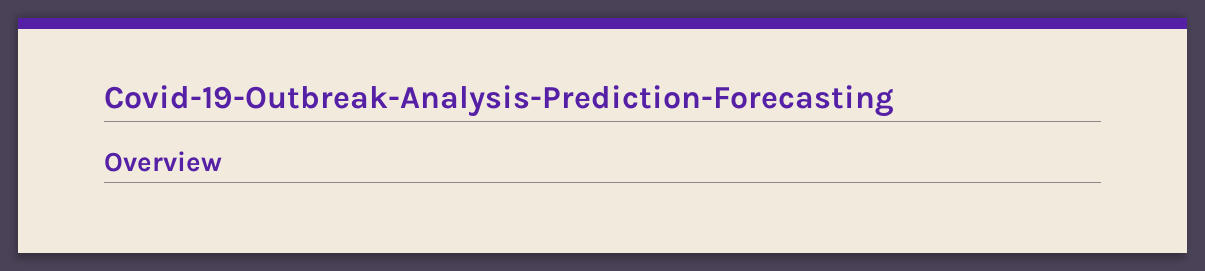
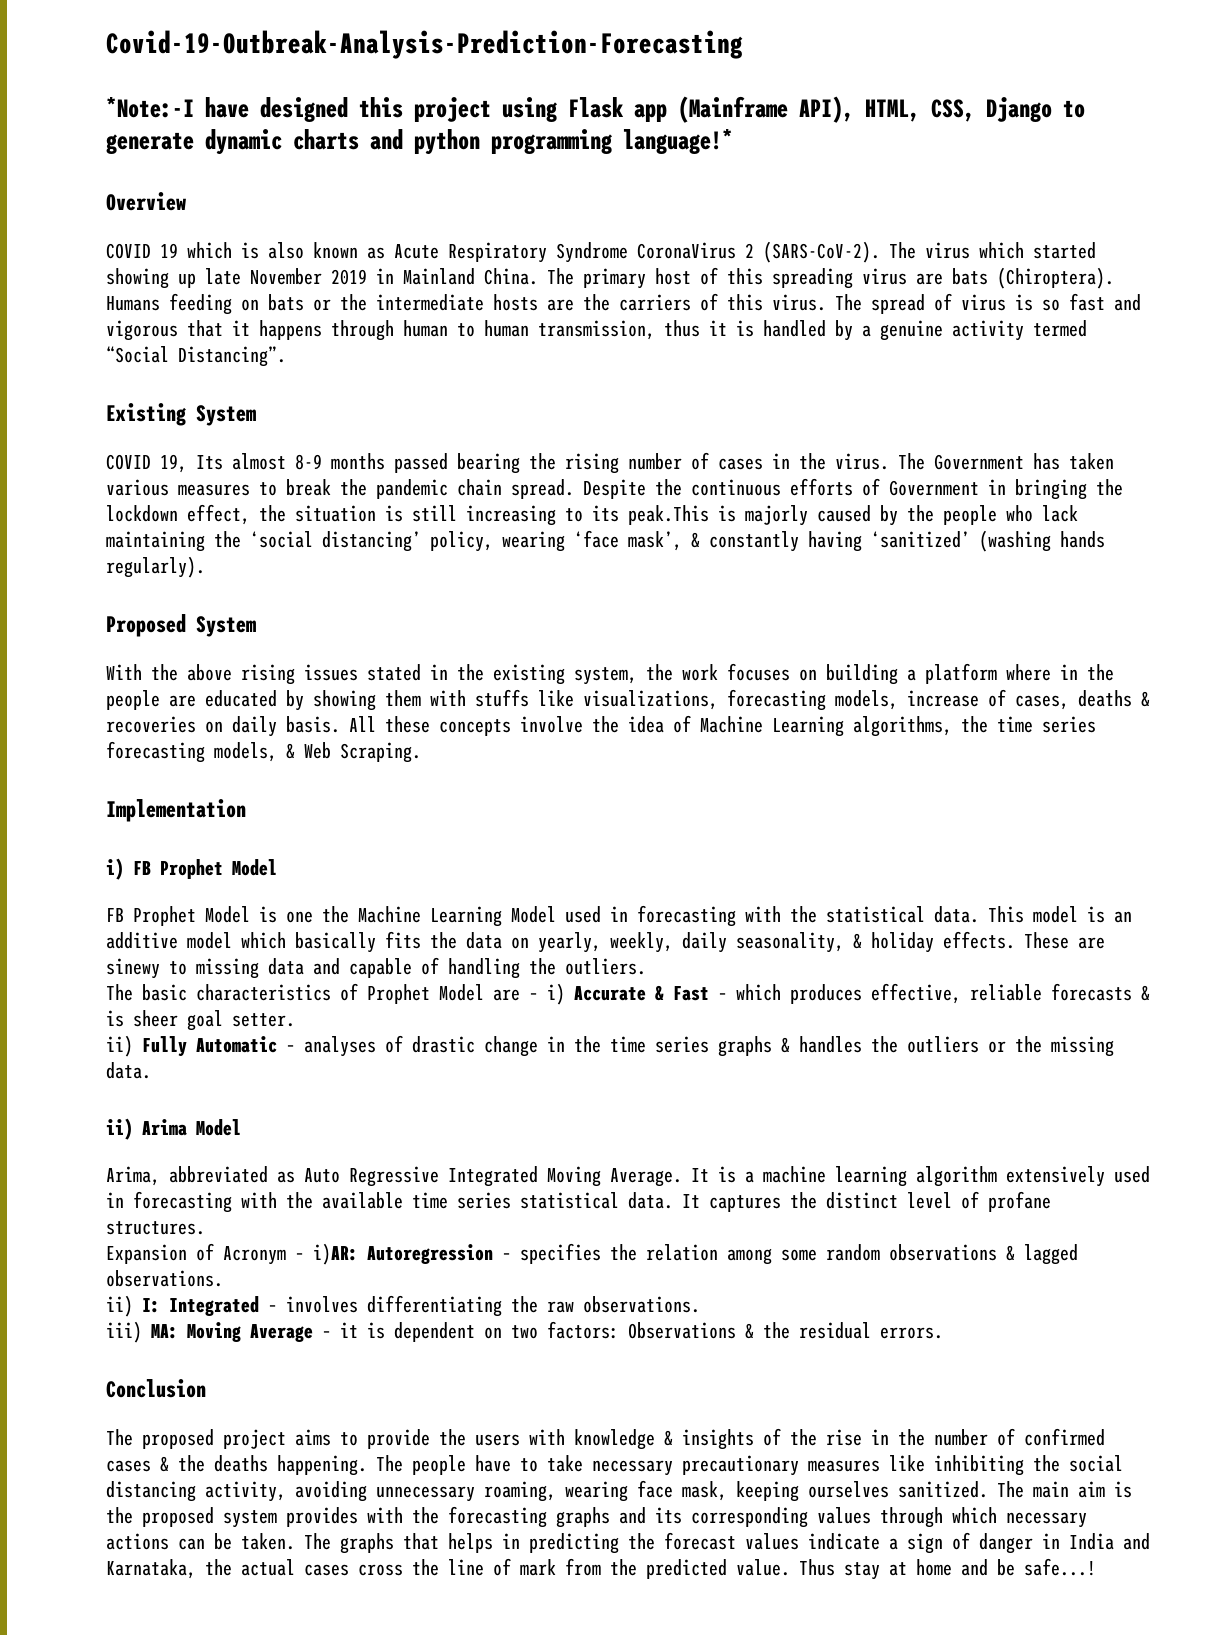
+ *Note:-I have designed this project using Flask app (Mainframe API), HTML, CSS, Django to generate dynamic charts and python programming language!*
  Overview
+ COVID 19 which is also known as Acute Respiratory Syndrome CoronaVirus 2 (SARS-CoV-2). The virus which started showing up late November 2019 in Mainland China. The primary host of this spreading virus are bats (Chiroptera). Humans feeding on bats or the intermediate hosts are the carriers of this virus. The spread of virus is so fast and vigorous that it happens through human to human transmission, thus it is handled by a genuine activity termed “Social Distancing”.
+ Existing System
+ COVID 19, Its almost 8-9 months passed bearing the rising number of cases in the virus. The Government has taken various measures to break the pandemic chain spread. Despite the continuous efforts of Government in bringing the lockdown effect, the situation is still increasing to its peak.This is majorly caused by the people who lack maintaining the ‘social distancing’ policy, wearing ‘face mask’, & constantly having ‘sanitized’ (washing hands regularly).
+ Proposed System
+ With the above rising issues stated in the existing system, the work focuses on building a platform where in the people are educated by showing them with stuffs like visualizations, forecasting models, increase of cases, deaths & recoveries on daily basis. All these concepts involve the idea of Machine Learning algorithms, the time series forecasting models, & Web Scraping.
+ Implementation
+ i) FB Prophet Model
+ FB Prophet Model is one the Machine Learning Model used in forecasting with the statistical data. This model is an additive model which basically fits the data on yearly, weekly, daily seasonality, & holiday effects. These are sinewy to missing data and capable of handling the outliers.
+ The basic characteristics of Prophet Model are – i) Accurate & Fast – which produces effective, reliable forecasts & is sheer goal setter.
+ ii) Fully Automatic – analyses of drastic change in the time series graphs & handles the outliers or the missing data.
+ ii) Arima Model
+ Arima, abbreviated as Auto Regressive Integrated Moving Average. It is a machine learning algorithm extensively used in forecasting with the available time series statistical data. It captures the distinct level of profane structures.
+ Expansion of Acronym – i)AR: Autoregression – specifies the relation among some random observations & lagged observations.
+ ii) I: Integrated – involves differentiating the raw observations.
+ iii) MA: Moving Average – it is dependent on two factors: Observations & the residual errors.
+ Conclusion
+ The proposed project aims to provide the users with knowledge & insights of the rise in the number of confirmed cases & the deaths happening. The people have to take necessary precautionary measures like inhibiting the social distancing activity, avoiding unnecessary roaming, wearing face mask, keeping ourselves sanitized. The main aim is the proposed system provides with the forecasting graphs and its corresponding values through which necessary actions can be taken. The graphs that helps in predicting the forecast values indicate a sign of danger in India and Karnataka, the actual cases cross the line of mark from the predicted value. Thus stay at home and be safe...!

